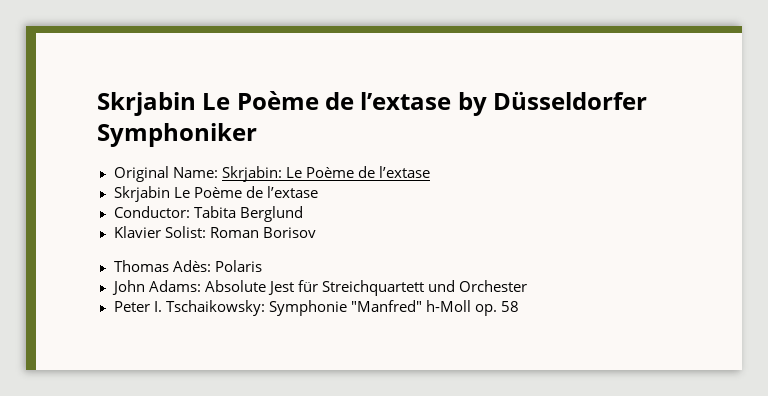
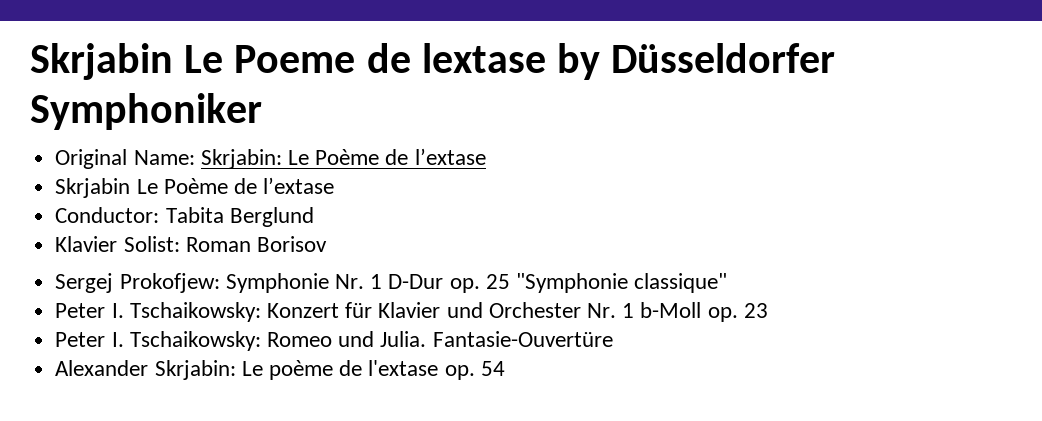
- Skrjabin Le Poème de l’extase by Düsseldorfer Symphoniker
+ Skrjabin Le Poeme de lextase by Düsseldorfer Symphoniker
- Thomas Adès: Polaris
- John Adams: Absolute Jest für Streichquartett und Orchester
- Peter I. Tschaikowsky: Symphonie "Manfred" h-Moll op. 58
+ Sergej Prokofjew: Symphonie Nr. 1 D-Dur op. 25 "Symphonie classique"
+ Peter I. Tschaikowsky: Konzert für Klavier und Orchester Nr. 1 b-Moll op. 23
+ Peter I. Tschaikowsky: Romeo und Julia. Fantasie-Ouvertüre
+ Alexander Skrjabin: Le poème de l'extase op. 54

